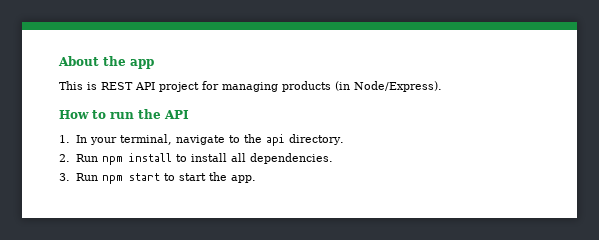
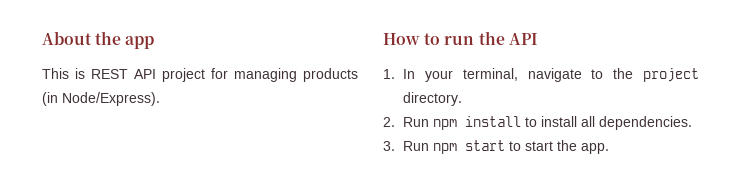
- 1. In your terminal, navigate to the api directory.
+ 1. In your terminal, navigate to the project directory.

